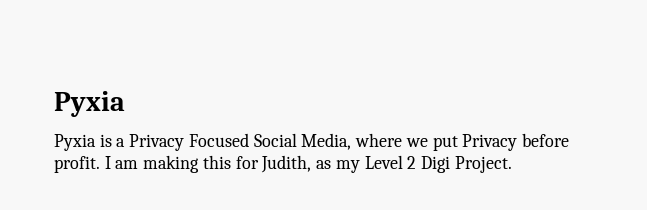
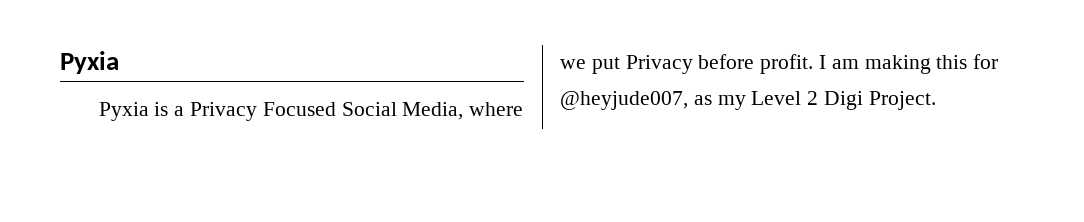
- I am making this for Judith, as my Level 2 Digi Project.
+ I am making this for @heyjude007, as my Level 2 Digi Project.

